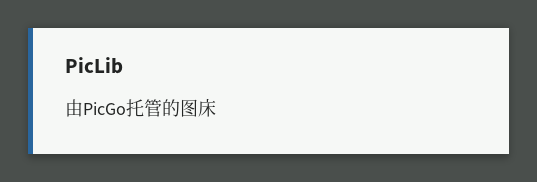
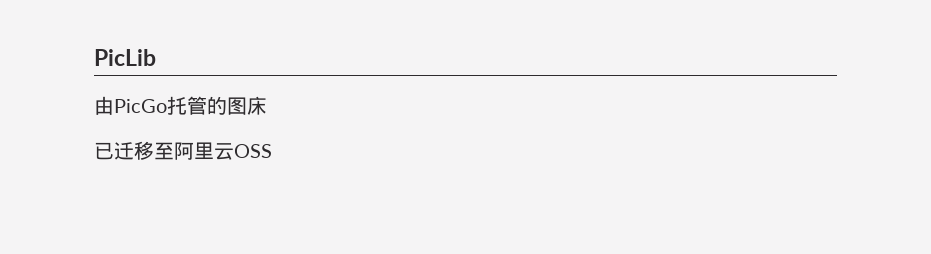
+ 已迁移至阿里云OSS

